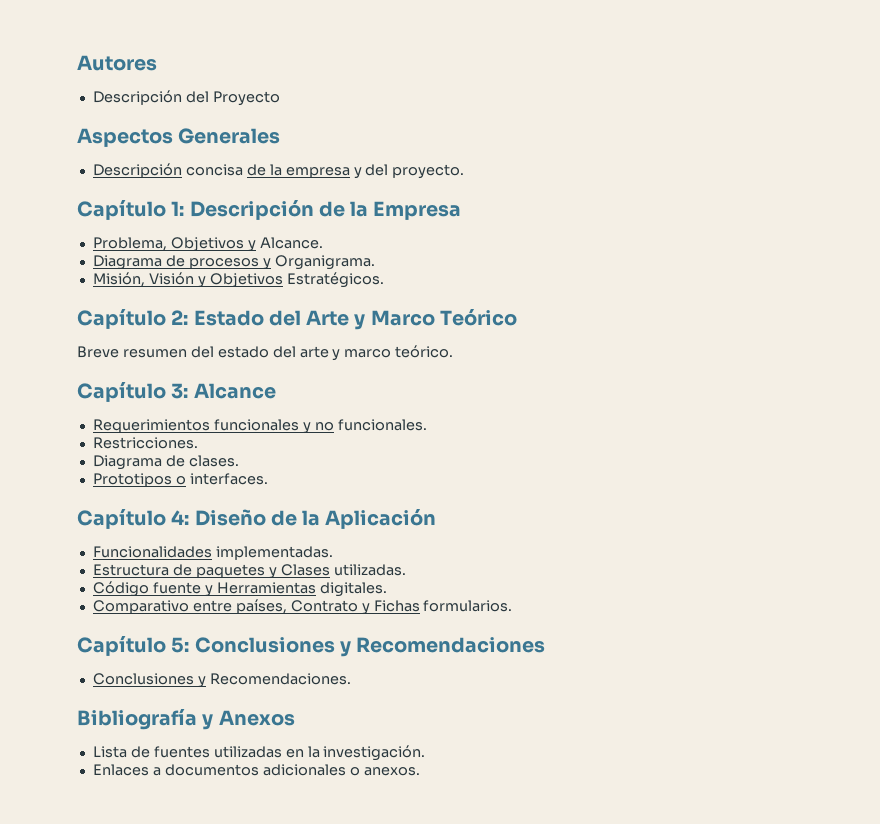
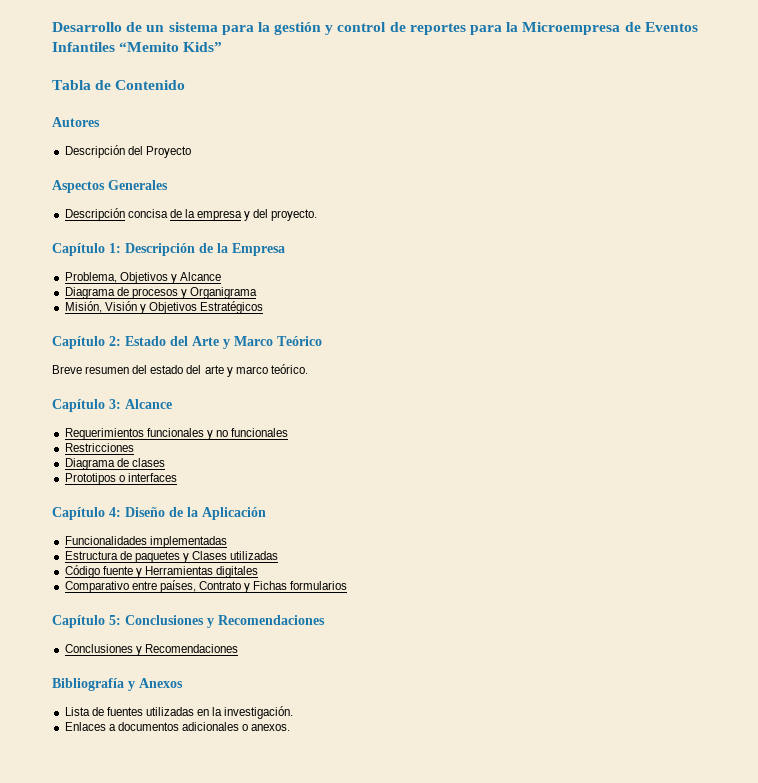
+ Desarrollo de un sistema para la gestión y control de reportes para la Microempresa de Eventos Infantiles “Memito Kids”
+ Tabla de Contenido
- Problema, Objetivos y Alcance.
+ Problema, Objetivos y Alcance
- Diagrama de procesos y Organigrama.
+ Diagrama de procesos y Organigrama
- Misión, Visión y Objetivos Estratégicos.
+ Misión, Visión y Objetivos Estratégicos
- Requerimientos funcionales y no funcionales.
- Restricciones.
- Diagrama de clases.
+ Requerimientos funcionales y no funcionales
+ Restricciones
+ Diagrama de clases
- Prototipos o interfaces.
+ Prototipos o interfaces
- Funcionalidades implementadas.
+ Funcionalidades implementadas
- Estructura de paquetes y Clases utilizadas.
+ Estructura de paquetes y Clases utilizadas
- Código fuente y Herramientas digitales.
+ Código fuente y Herramientas digitales
- Comparativo entre países, Contrato y Fichas formularios.
+ Comparativo entre países, Contrato y Fichas formularios
  Capítulo 5: Conclusiones y Recomendaciones
- Conclusiones y Recomendaciones.
+ Conclusiones y Recomendaciones

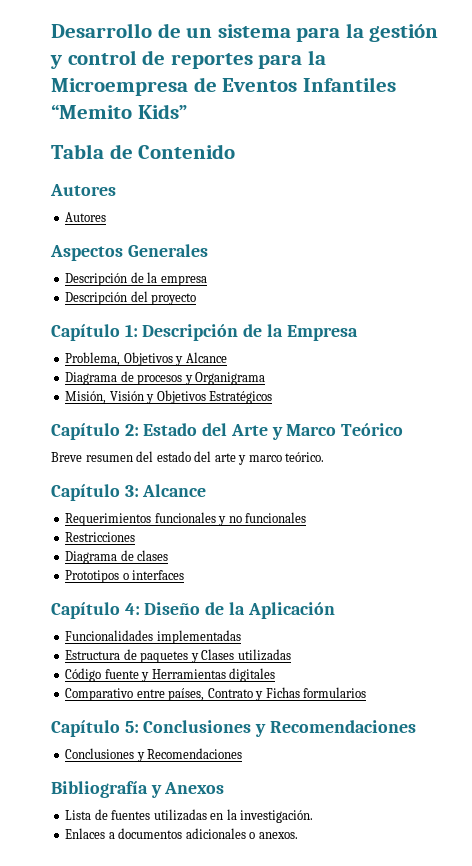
  Tabla de Contenido
  Autores
- Descripción del Proyecto
+ Autores
- Descripción concisa de la empresa y del proyecto.
+ Descripción de la empresa
+ Descripción del proyecto

